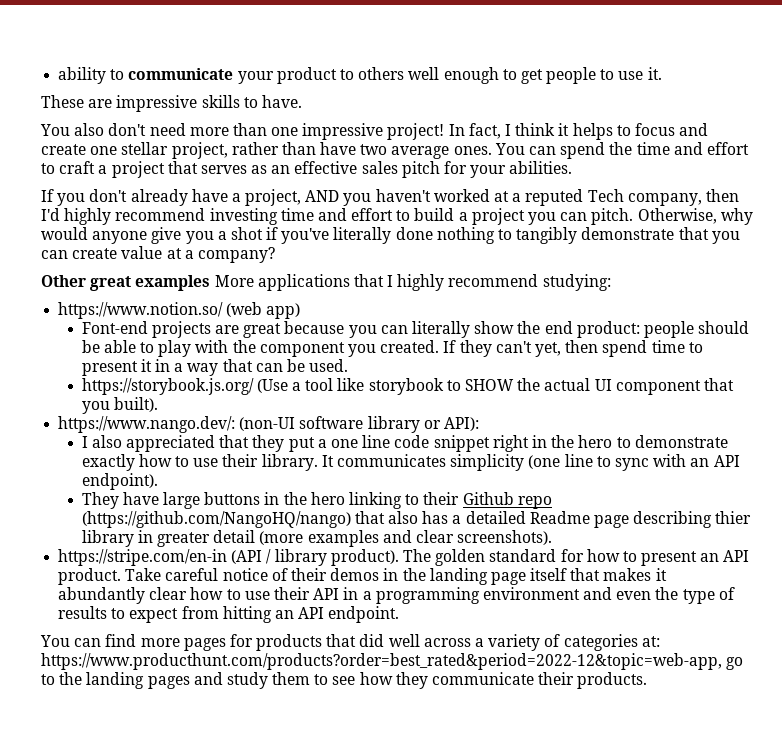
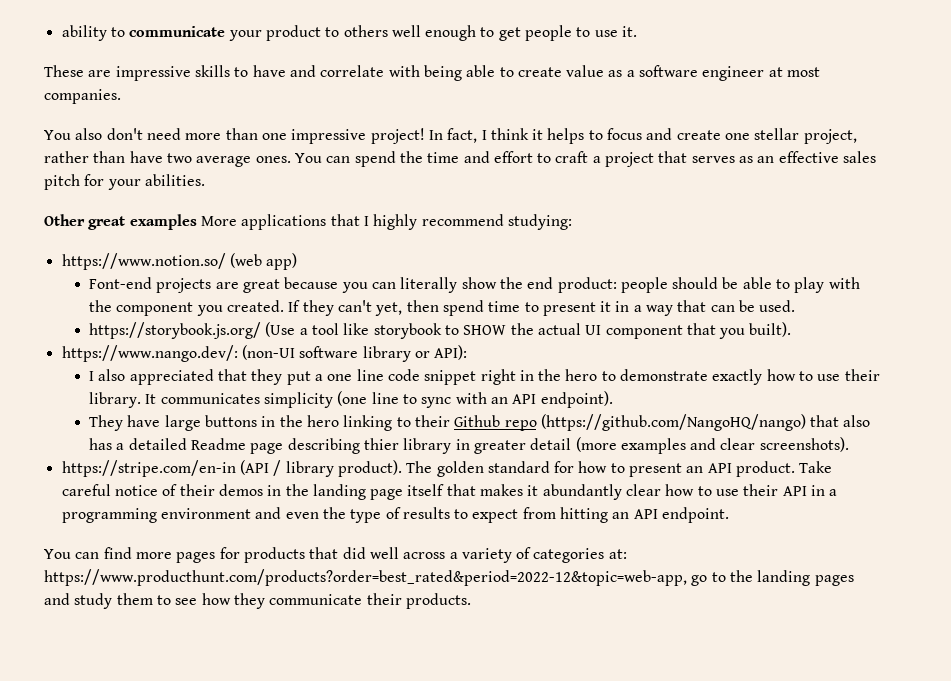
- These are impressive skills to have.
+ These are impressive skills to have and correlate with being able to create value as a software engineer at most companies.
- If you don't already have a project, AND you haven't worked at a reputed Tech company, then I'd highly recommend investing time and effort to build a project you can pitch. Otherwise, why would anyone give you a shot if you've literally done nothing to tangibly demonstrate that you can create value at a company?

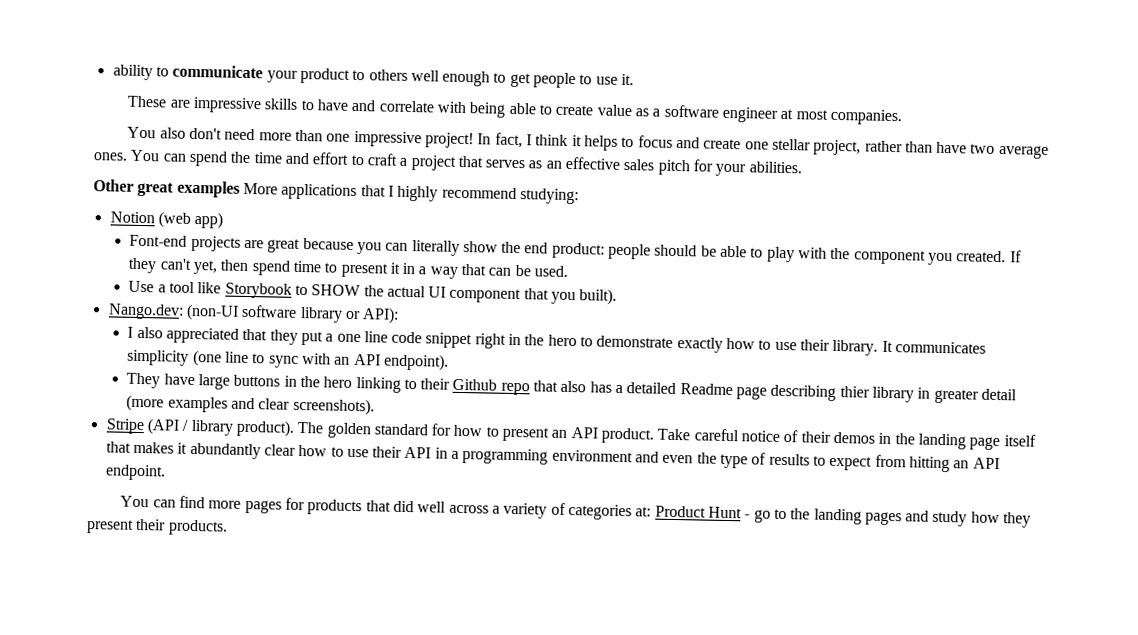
- https://www.notion.so/ (web app)
+ Notion (web app)
- https://storybook.js.org/ (Use a tool like storybook to SHOW the actual UI component that you built).
+ Use a tool like Storybook to SHOW the actual UI component that you built).
- https://www.nango.dev/: (non-UI software library or API):
+ Nango.dev: (non-UI software library or API):
- They have large buttons in the hero linking to their Github repo (https://github.com/NangoHQ/nango) that also has a detailed Readme page describing thier library in greater detail (more examples and clear screenshots).
+ They have large buttons in the hero linking to their Github repo that also has a detailed Readme page describing thier library in greater detail (more examples and clear screenshots).
- https://stripe.com/en-in (API / library product).
+ Stripe (API / library product).
- You can find more pages for products that did well across a variety of categories at: https://www.producthunt.com/products?order=best_rated&period=2022-12&topic=web-app, go to the landing pages and study them to see how they communicate their products.
+ You can find more pages for products that did well across a variety of categories at: Product Hunt - go to the landing pages and study how they present their products.

